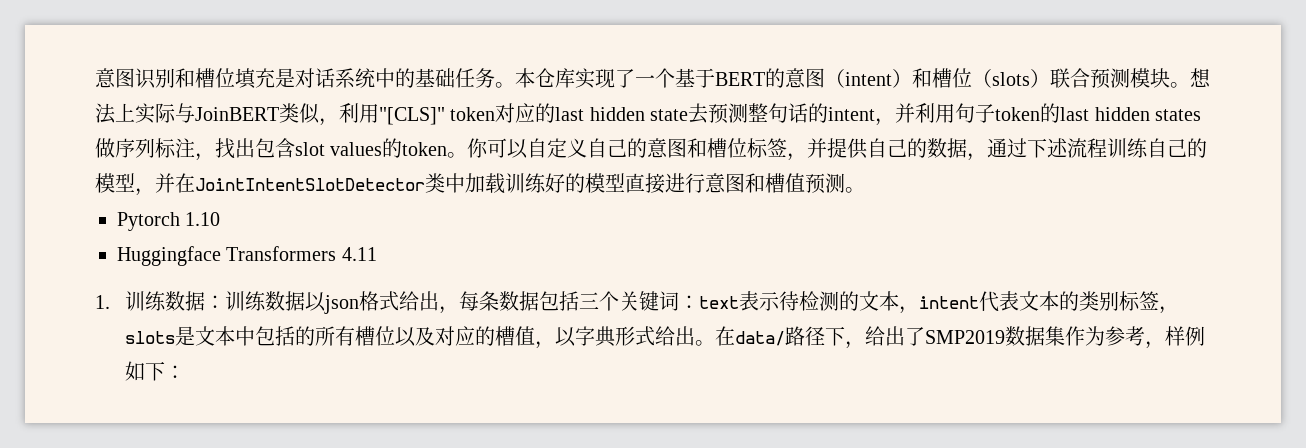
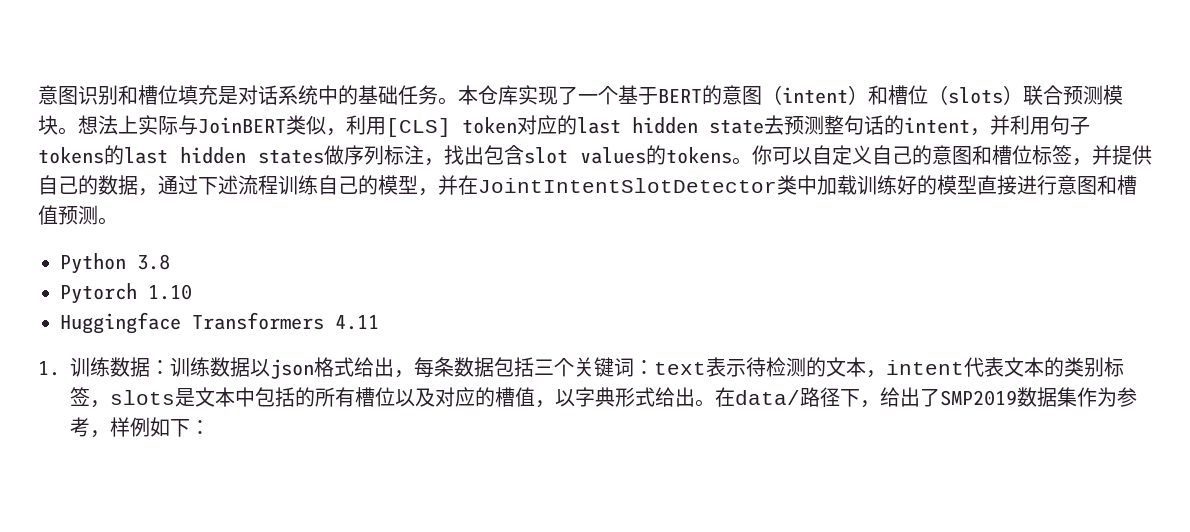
- 想法上实际与JoinBERT类似，利用"[CLS]" token对应的last hidden state去预测整句话的intent，并利用句子token的last hidden states做序列标注，找出包含slot values的token。
+ 想法上实际与JoinBERT类似，利用[CLS] token对应的last hidden state去预测整句话的intent，并利用句子tokens的last hidden states做序列标注，找出包含slot values的tokens。
+ Python 3.8

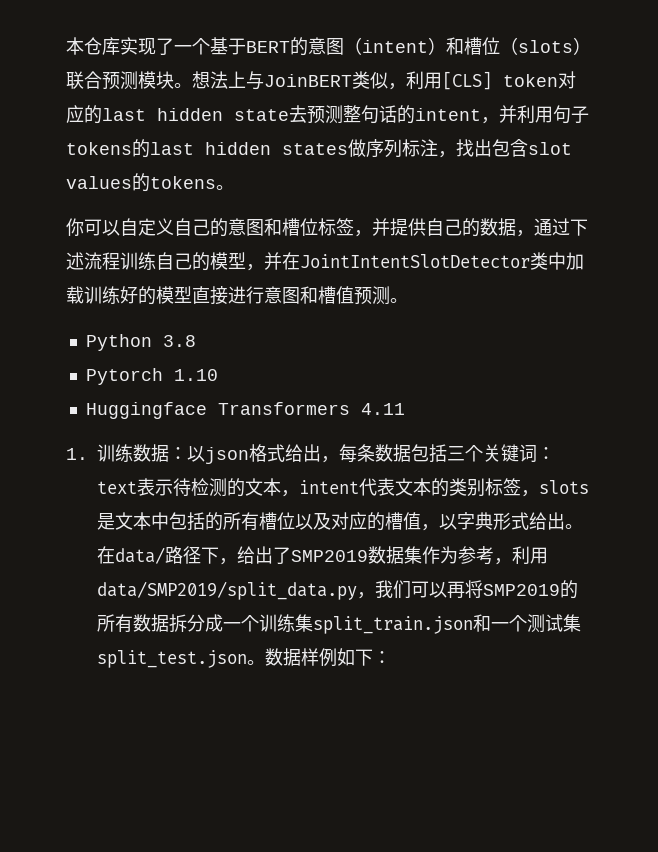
- 意图识别和槽位填充是对话系统中的基础任务。
- 想法上实际与JoinBERT类似，利用[CLS] token对应的last hidden state去预测整句话的intent，并利用句子tokens的last hidden states做序列标注，找出包含slot values的tokens。你可以自定义自己的意图和槽位标签，并提供自己的数据，通过下述流程训练自己的模型，并在JointIntentSlotDetector类中加载训练好的模型直接进行意图和槽值预测。
+ 想法上与JoinBERT类似，利用[CLS] token对应的last hidden state去预测整句话的intent，并利用句子tokens的last hidden states做序列标注，找出包含slot values的tokens。
+ 你可以自定义自己的意图和槽位标签，并提供自己的数据，通过下述流程训练自己的模型，并在JointIntentSlotDetector类中加载训练好的模型直接进行意图和槽值预测。
- 1.训练数据：训练数据以json格式给出，每条数据包括三个关键词：text表示待检测的文本，intent代表文本的类别标签，slots是文本中包括的所有槽位以及对应的槽值，以字典形式给出。
+ 1.训练数据：以json格式给出，每条数据包括三个关键词：text表示待检测的文本，intent代表文本的类别标签，slots是文本中包括的所有槽位以及对应的槽值，以字典形式给出。
- 在data/路径下，给出了SMP2019数据集作为参考，样例如下：
+ 在data/路径下，给出了SMP2019数据集作为参考，利用data/SMP2019/split_data.py，我们可以再将SMP2019的所有数据拆分成一个训练集split_train.json和一个测试集split_test.json。数据样例如下：

